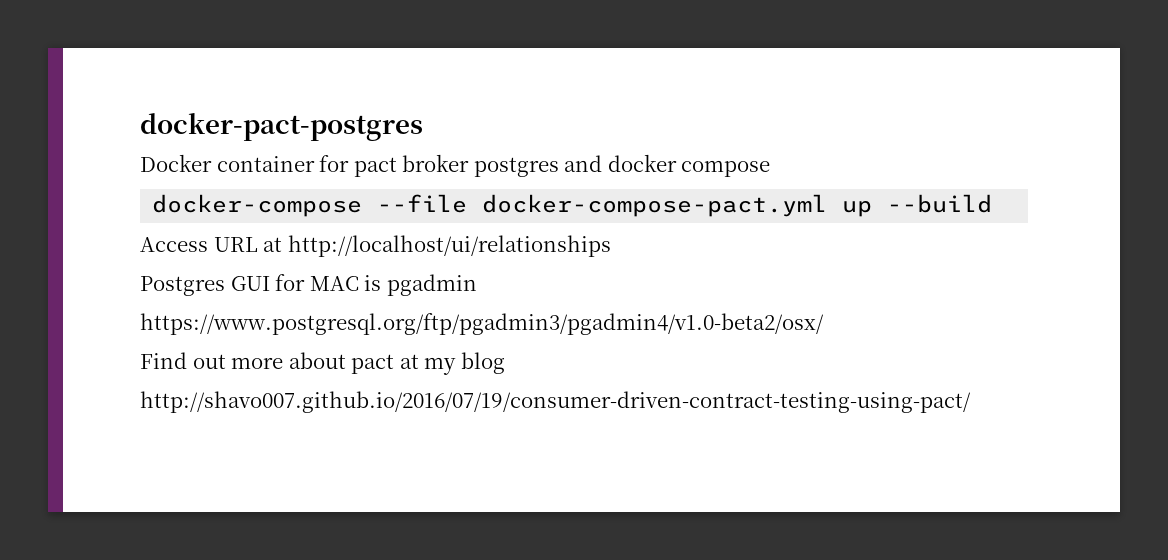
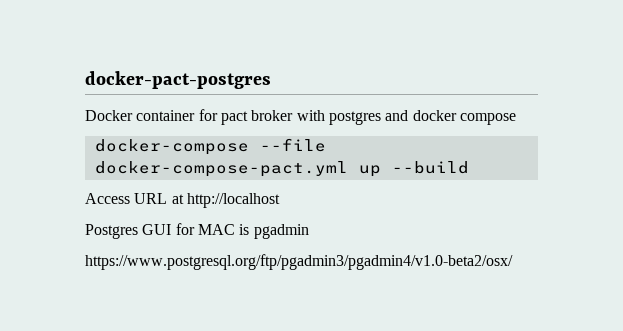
- Docker container for pact broker postgres and docker compose
+ Docker container for pact broker with postgres and docker compose
- Access URL at http://localhost/ui/relationships
+ Access URL at http://localhost
- Find out more about pact at my blog
- http://shavo007.github.io/2016/07/19/consumer-driven-contract-testing-using-pact/

